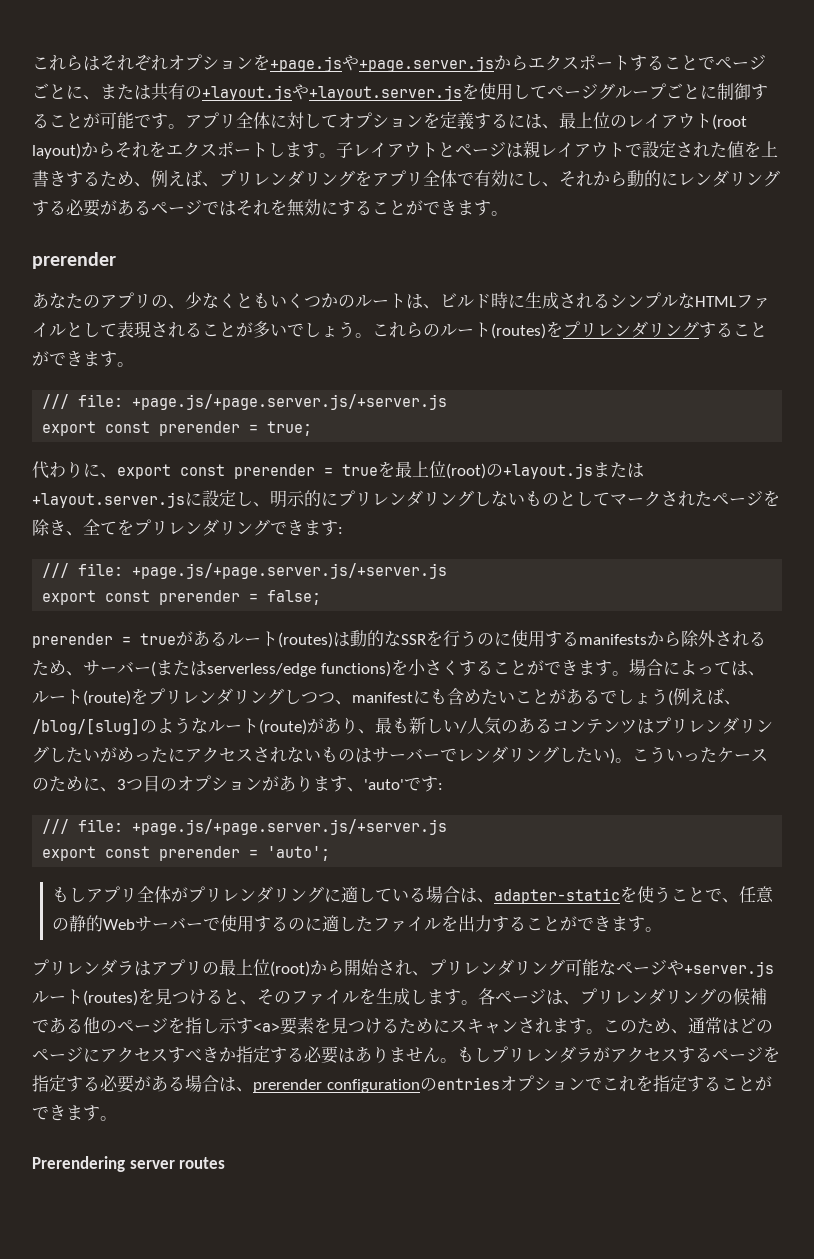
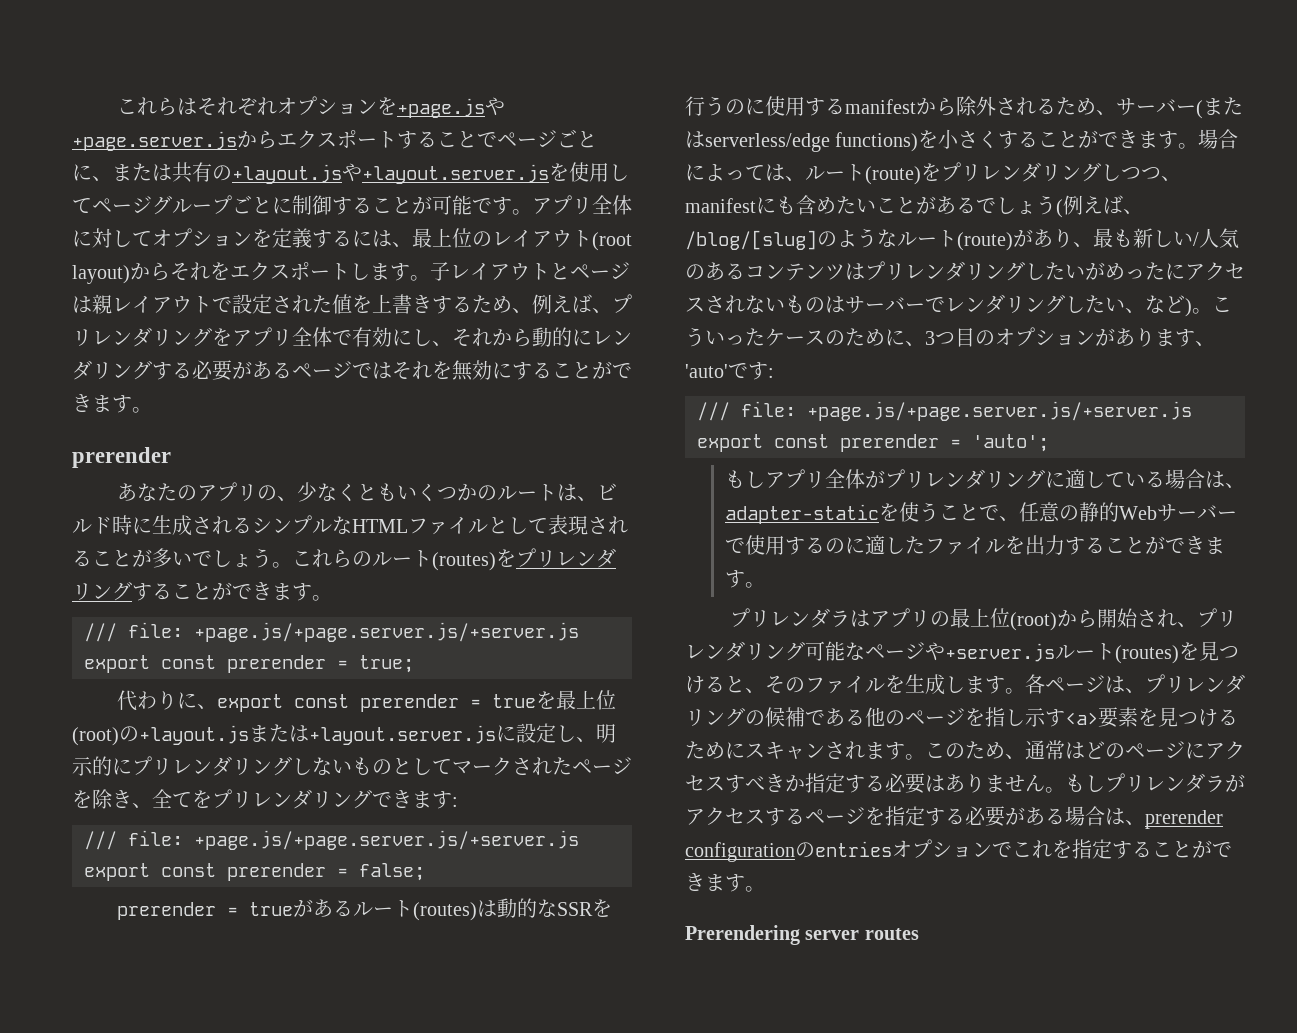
- prerender = trueがあるルート(routes)は動的なSSRを行うのに使用するmanifestsから除外されるため、サーバー(またはserverless/edge functions)を小さくすることができます。
+ prerender = trueがあるルート(routes)は動的なSSRを行うのに使用するmanifestから除外されるため、サーバー(またはserverless/edge functions)を小さくすることができます。
- 場合によっては、ルート(route)をプリレンダリングしつつ、manifestにも含めたいことがあるでしょう(例えば、/blog/[slug]のようなルート(route)があり、最も新しい/人気のあるコンテンツはプリレンダリングしたいがめったにアクセスされないものはサーバーでレンダリングしたい)。
+ 場合によっては、ルート(route)をプリレンダリングしつつ、manifestにも含めたいことがあるでしょう(例えば、/blog/[slug]のようなルート(route)があり、最も新しい/人気のあるコンテンツはプリレンダリングしたいがめったにアクセスされないものはサーバーでレンダリングしたい、など)。

